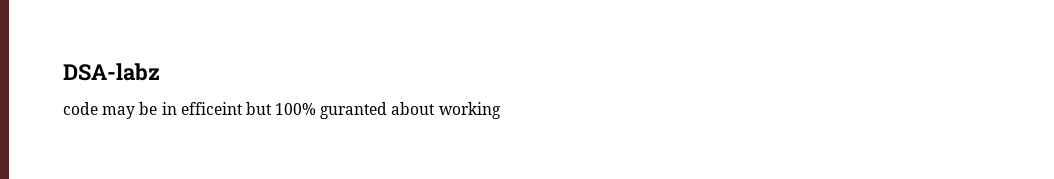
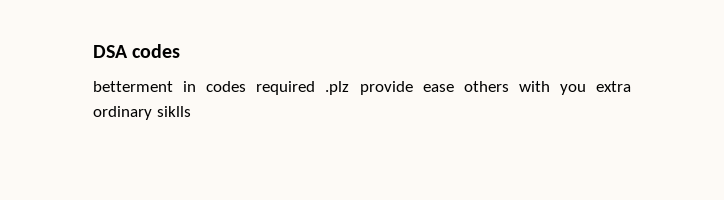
- DSA-labz
- code may be in efficeint but 100% guranted about working
+ DSA codes
+ betterment in codes required .plz provide ease others with you extra ordinary siklls

